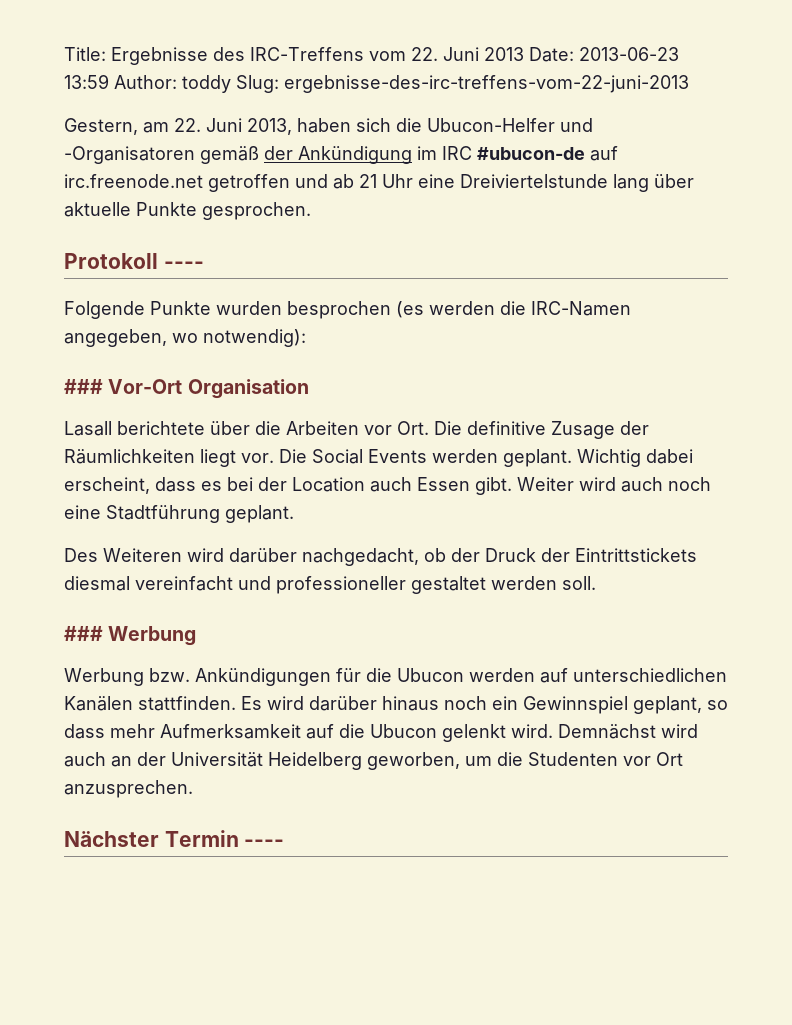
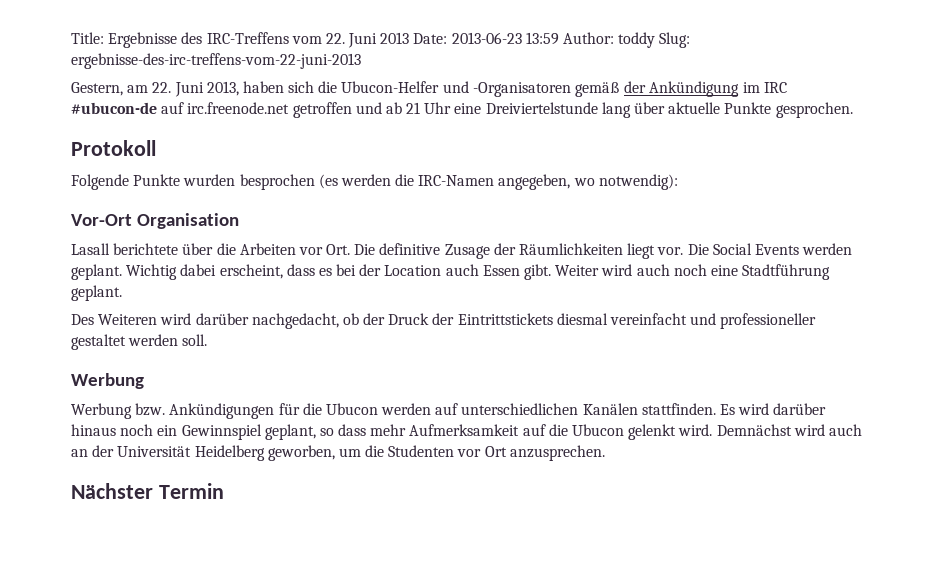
- Protokoll ----
+ Protokoll
- ### Vor-Ort Organisation
+ Vor-Ort Organisation
  Des Weiteren wird darüber nachgedacht, ob der Druck der Eintrittstickets diesmal vereinfacht und professioneller gestaltet werden soll.
- ### Werbung
+ Werbung
- Nächster Termin ----
+ Nächster Termin

